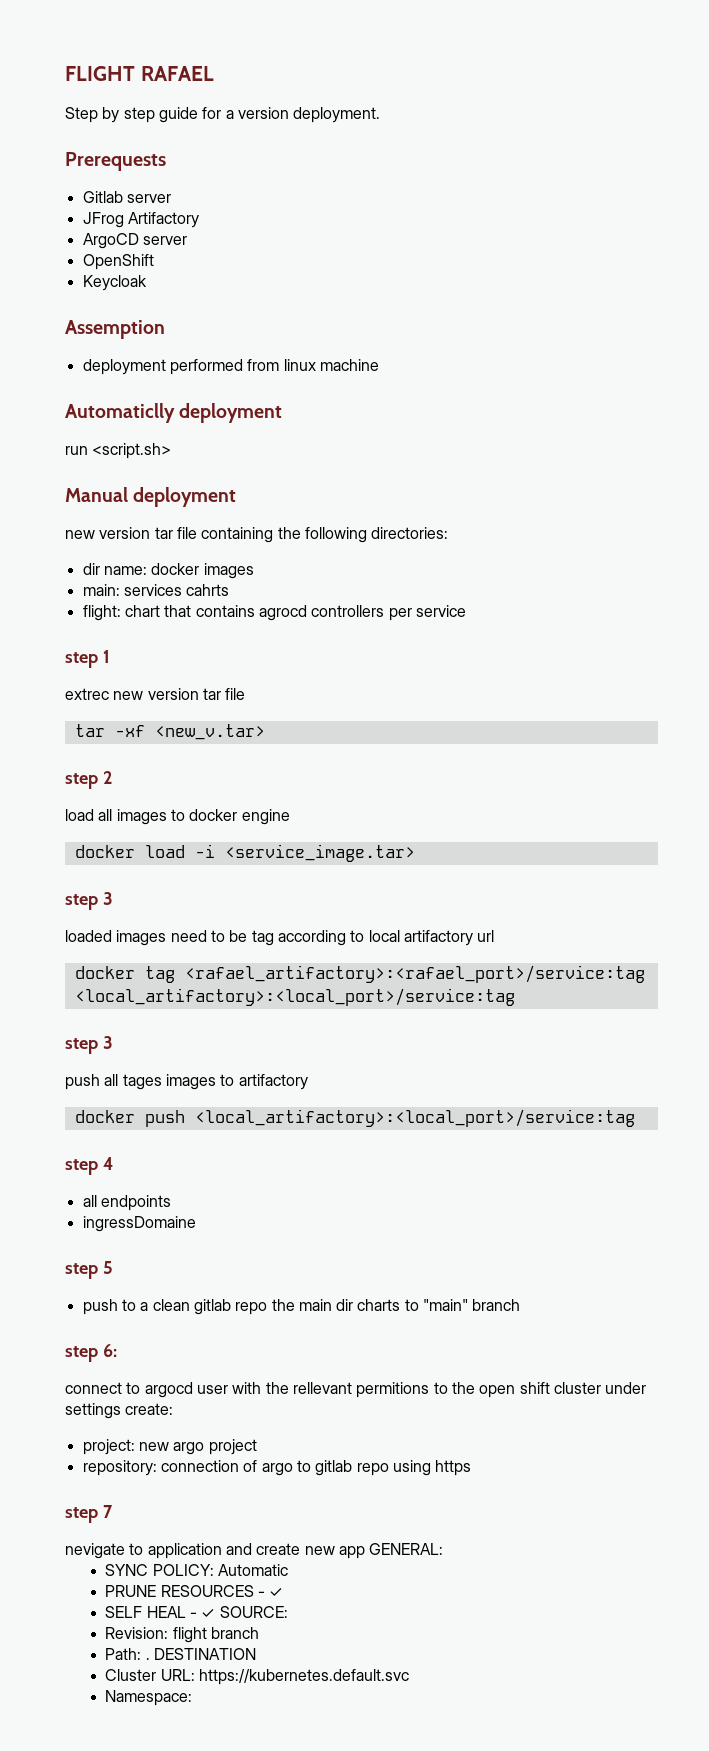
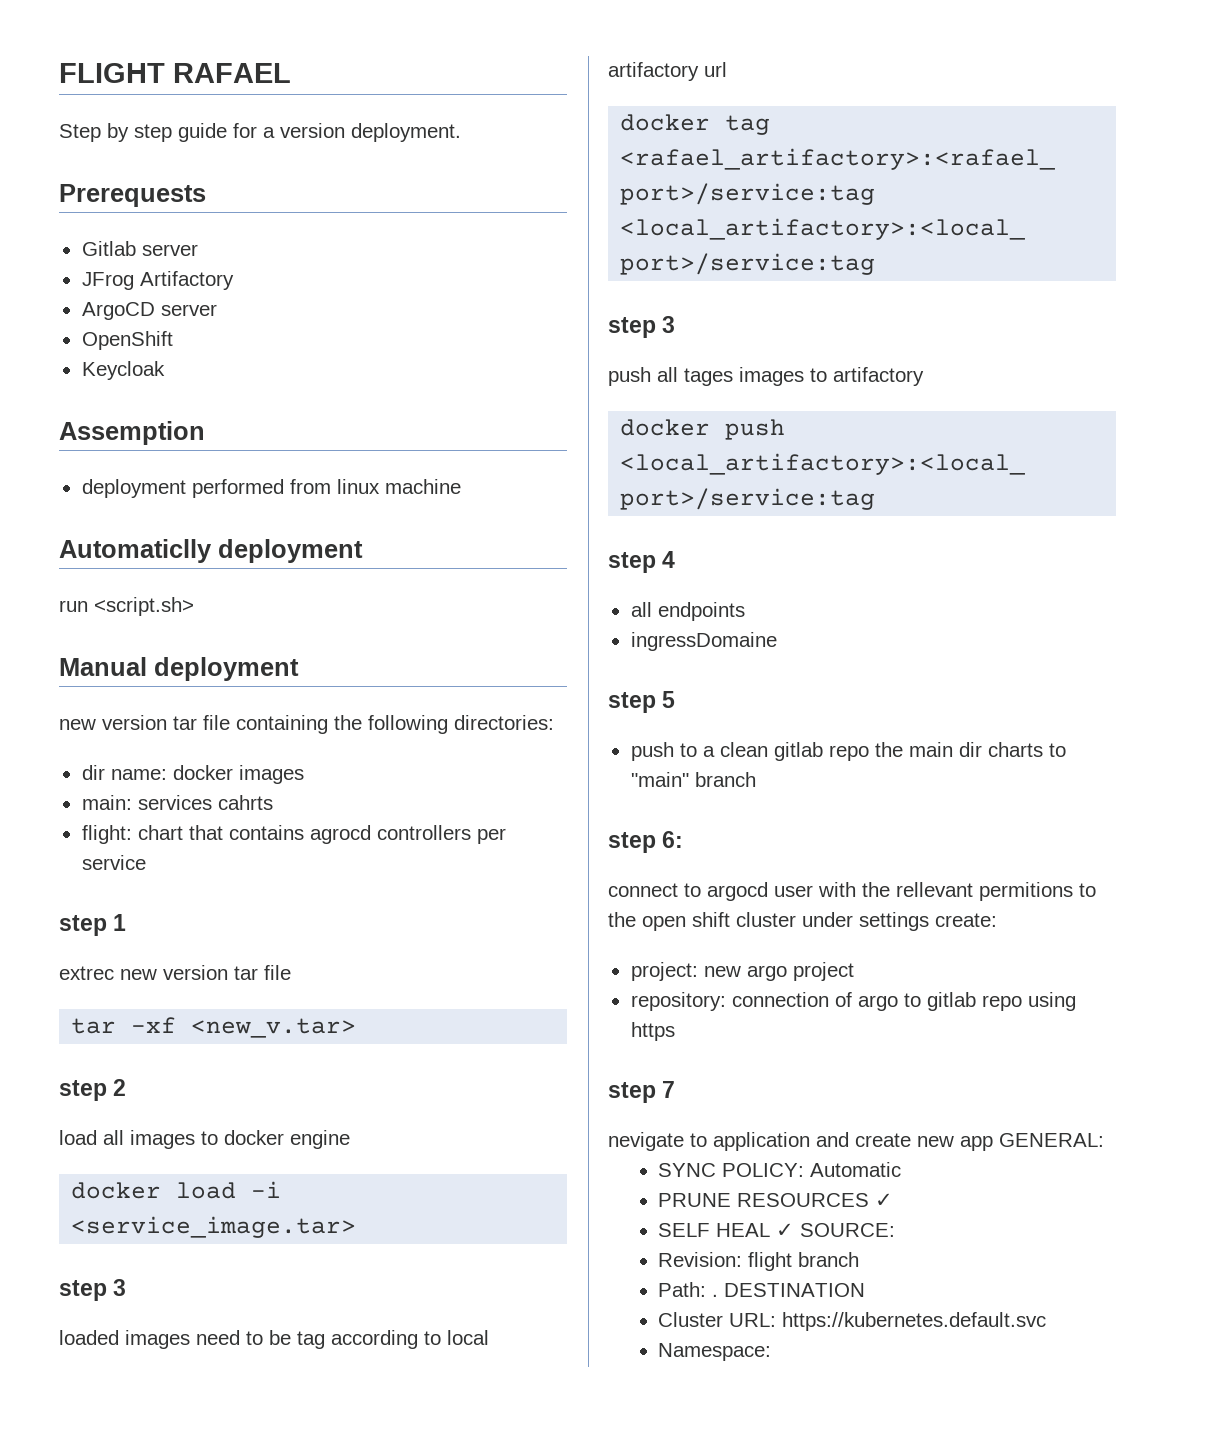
- PRUNE RESOURCES - ✓
+ PRUNE RESOURCES ✓
- SELF HEAL - ✓ SOURCE:
+ SELF HEAL ✓ SOURCE:

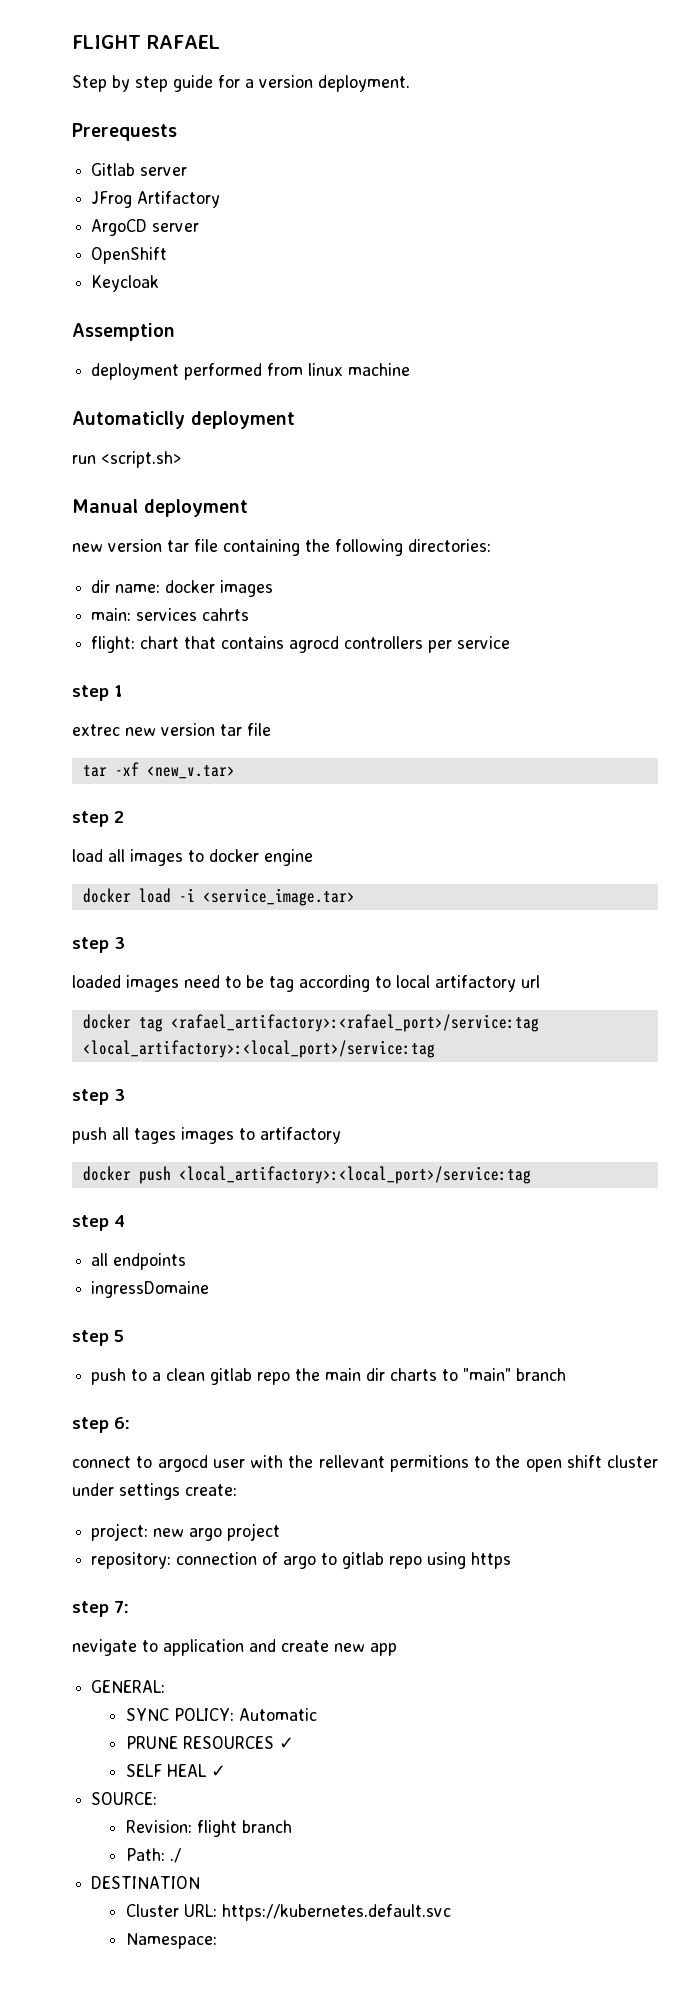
- step 7
+ step 7:
- nevigate to application and create new app GENERAL:
+ nevigate to application and create new app
+ GENERAL:
- SELF HEAL ✓ SOURCE:
+ SELF HEAL ✓
+ SOURCE:
- Path: . DESTINATION
+ Path: ./
+ DESTINATION

